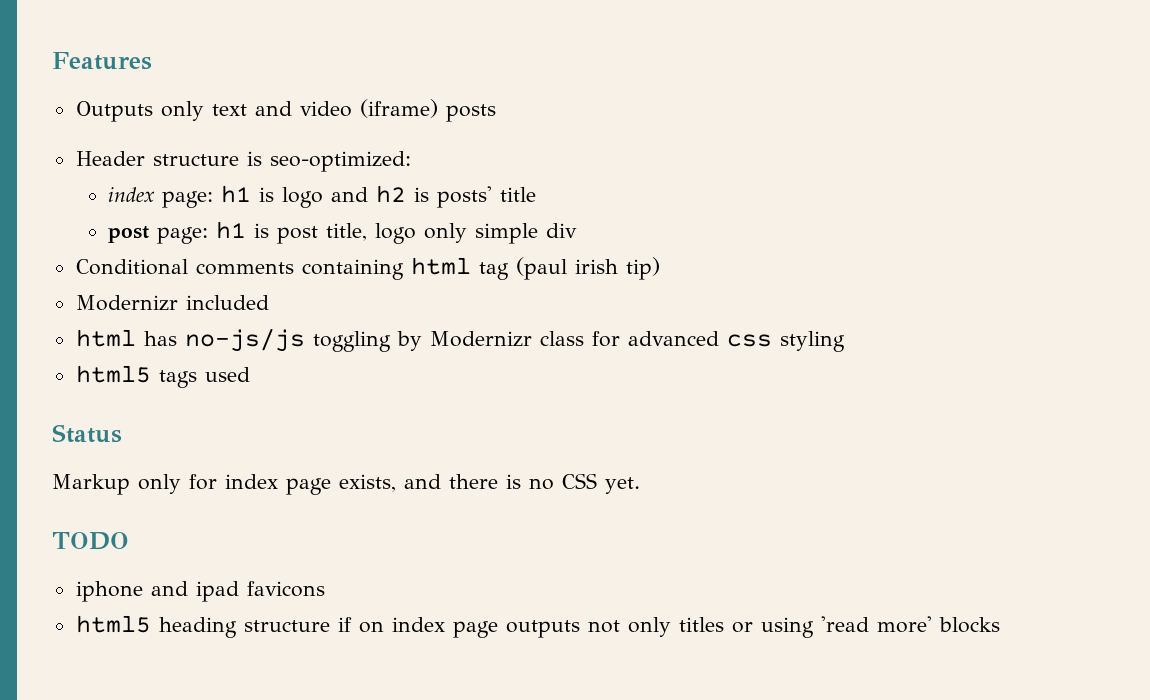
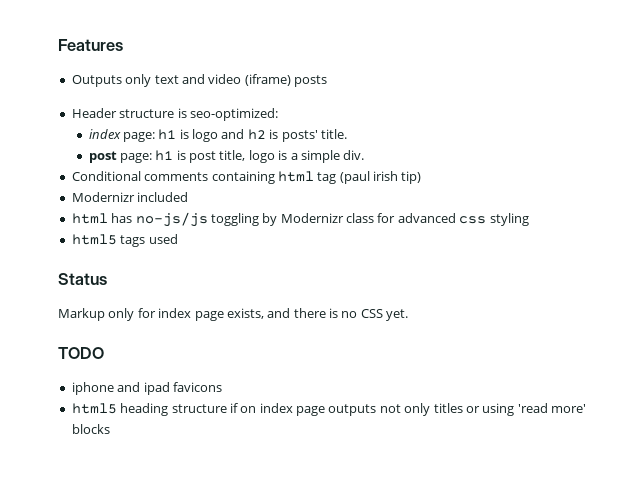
- index page: h1 is logo and h2 is posts' title
+ index page: h1 is logo and h2 is posts' title.
- post page: h1 is post title, logo only simple div
+ post page: h1 is post title, logo is a simple div.

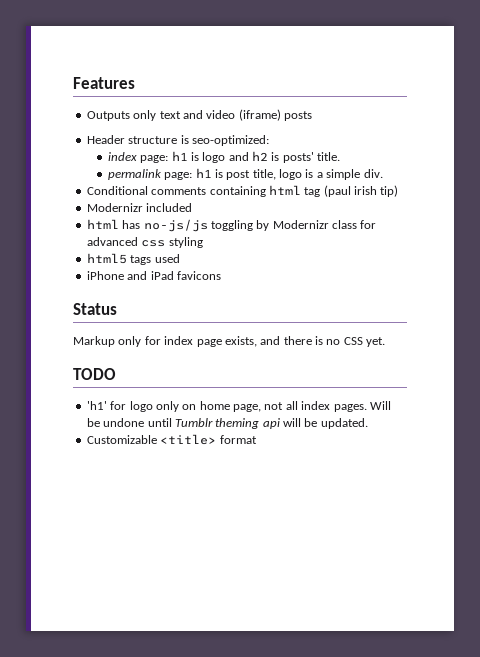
- post page: h1 is post title, logo is a simple div.
+ permalink page: h1 is post title, logo is a simple div.
+ iPhone and iPad favicons
- iphone and ipad favicons
- html5 heading structure if on index page outputs not only titles or using 'read more' blocks
+ 'h1' for logo only on home page, not all index pages. Will be undone until Tumblr theming api will be updated.
+ Customizable <title> format

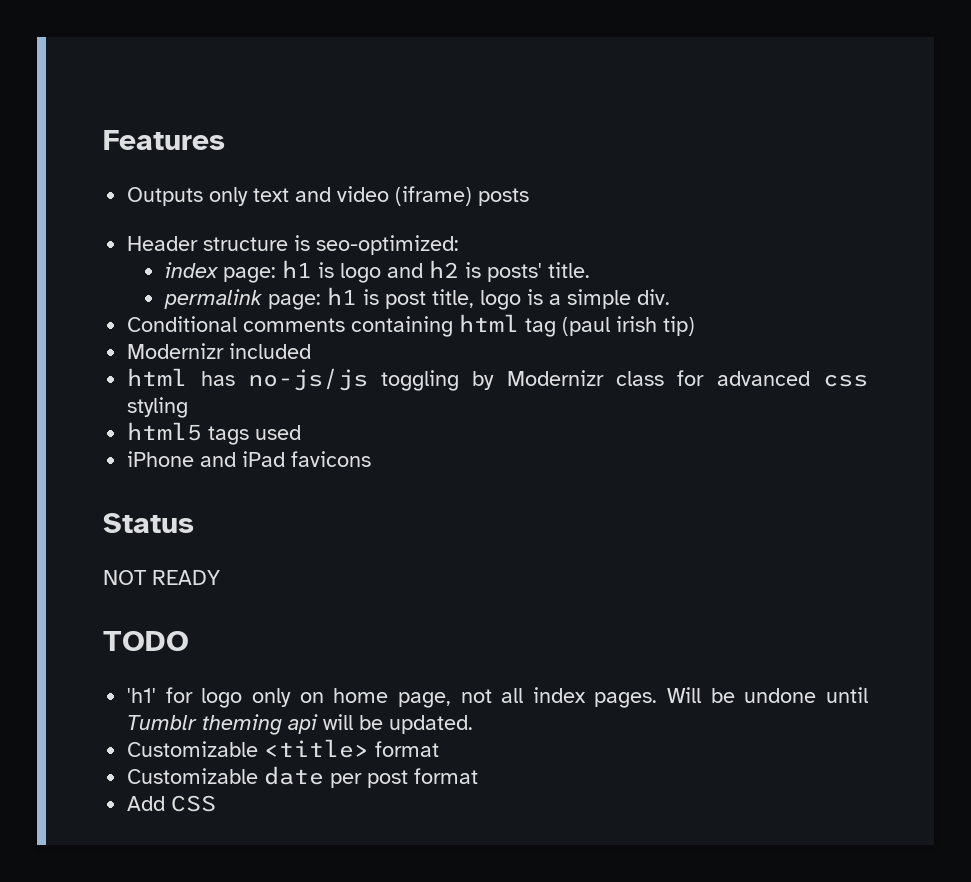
- Markup only for index page exists, and there is no CSS yet.
+ NOT READY
+ Customizable date per post format
+ Add CSS

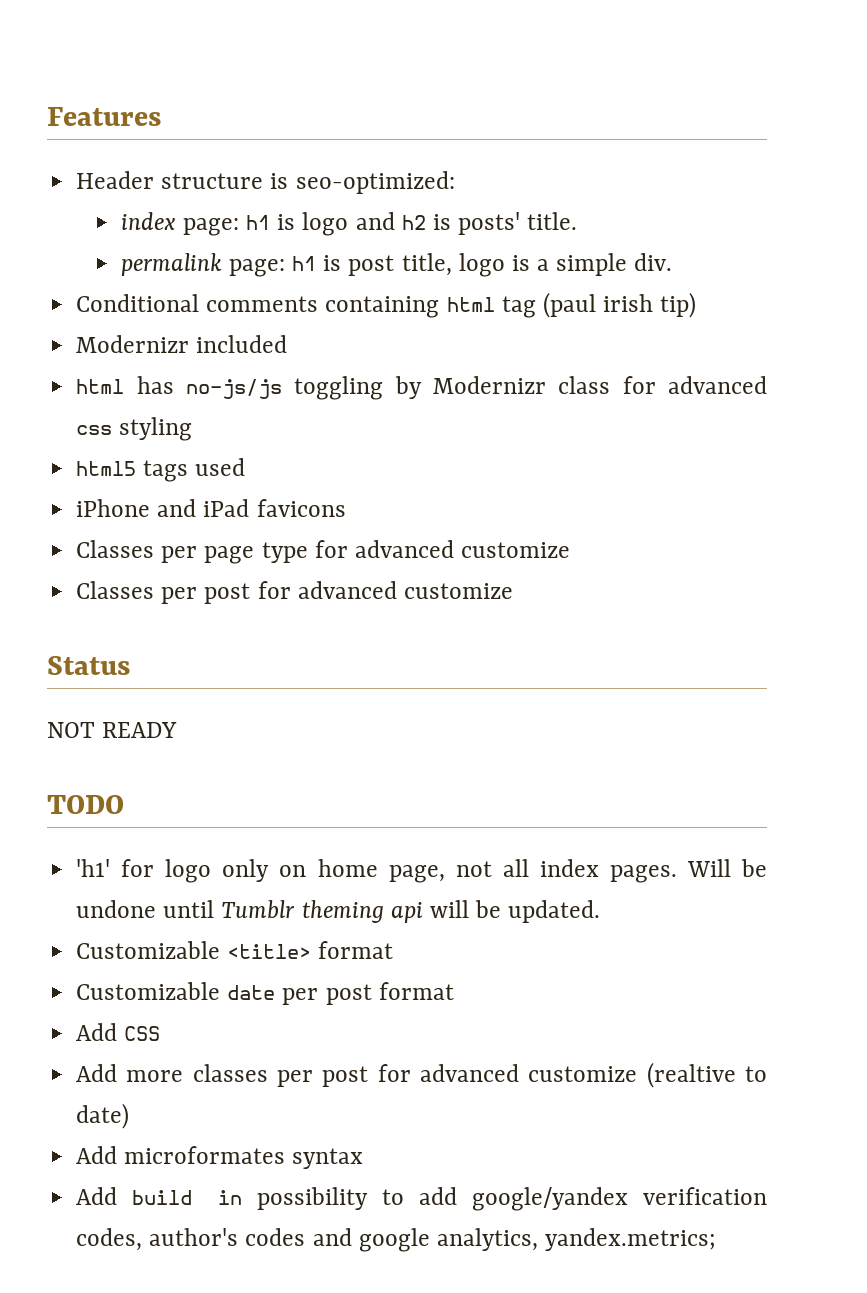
- Outputs only text and video (iframe) posts
+ Classes per page type for advanced customize
+ Classes per post for advanced customize
+ Add more classes per post for advanced customize (realtive to date)
+ Add microformates syntax
+ Add build in possibility to add google/yandex verification codes, author's codes and google analytics, yandex.metrics;

